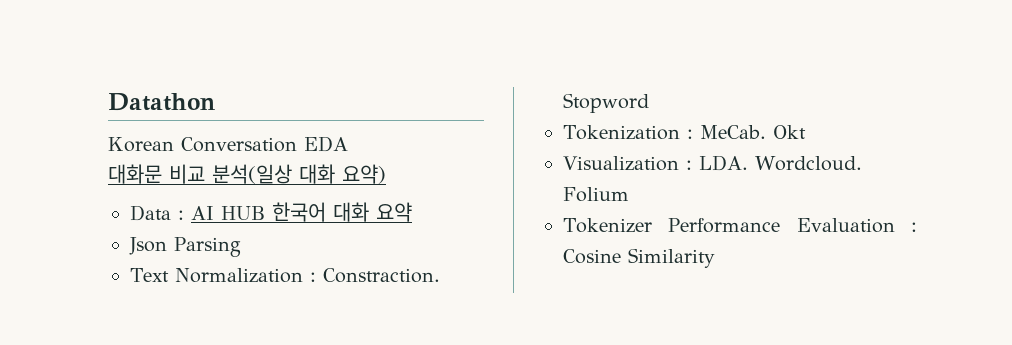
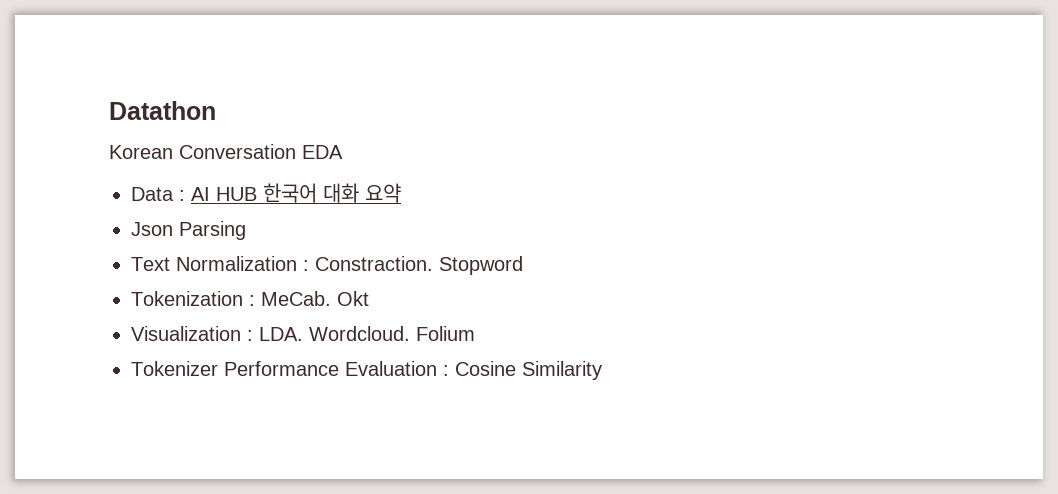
- 대화문 비교 분석(일상 대화 요약)

